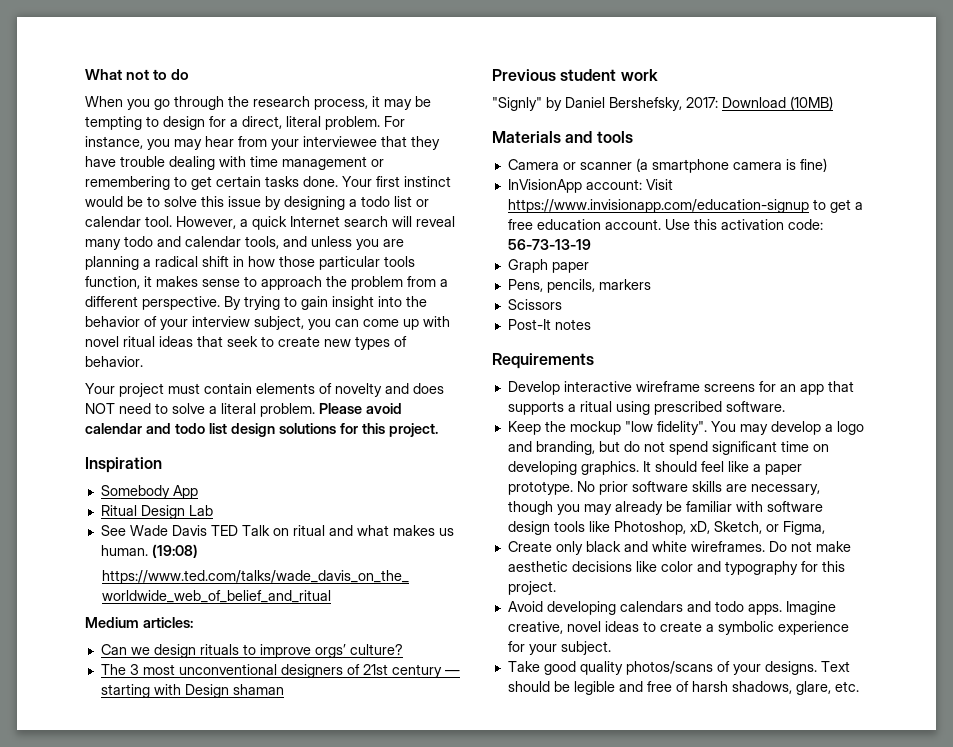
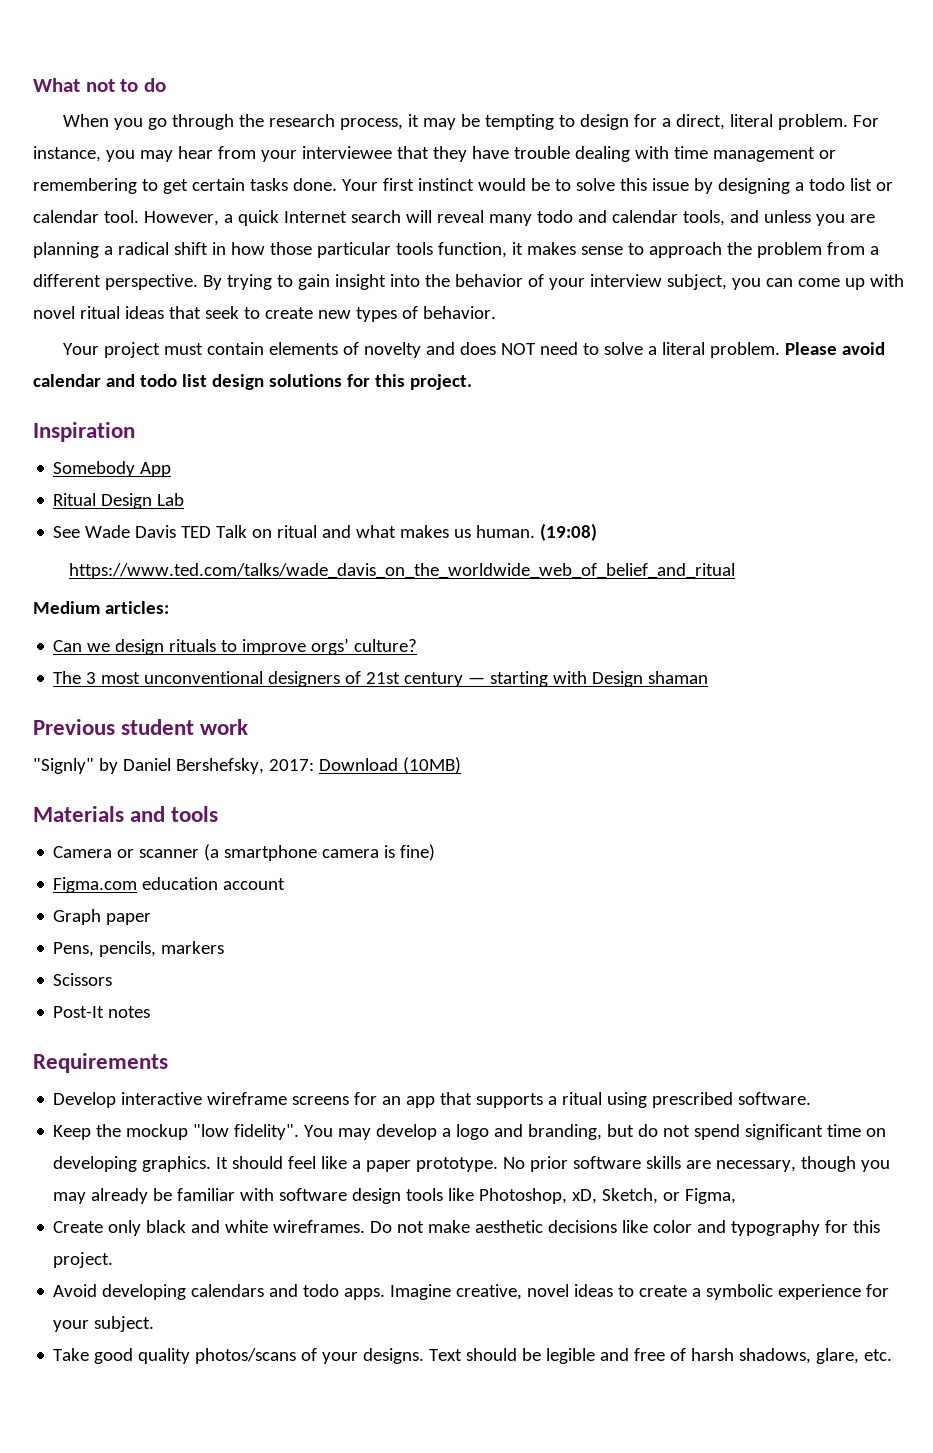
- InVisionApp account: Visit https://www.invisionapp.com/education-signup to get a free education account. Use this activation code: 56-73-13-19
+ Figma.com education account

